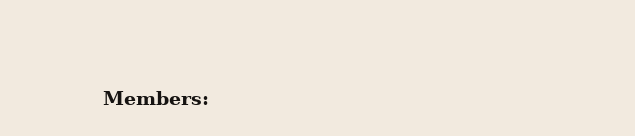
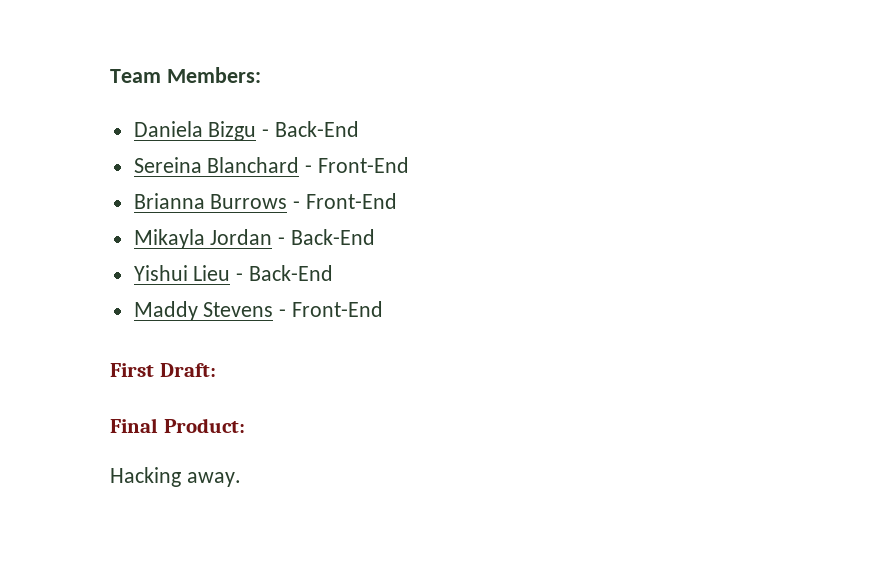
- Members:
+ Team Members:
+ Daniela Bizgu - Back-End
+ Sereina Blanchard - Front-End
+ Brianna Burrows - Front-End
+ Mikayla Jordan - Back-End
+ Yishui Lieu - Back-End
+ Maddy Stevens - Front-End
+ First Draft:
+ Final Product:
+ Hacking away.

